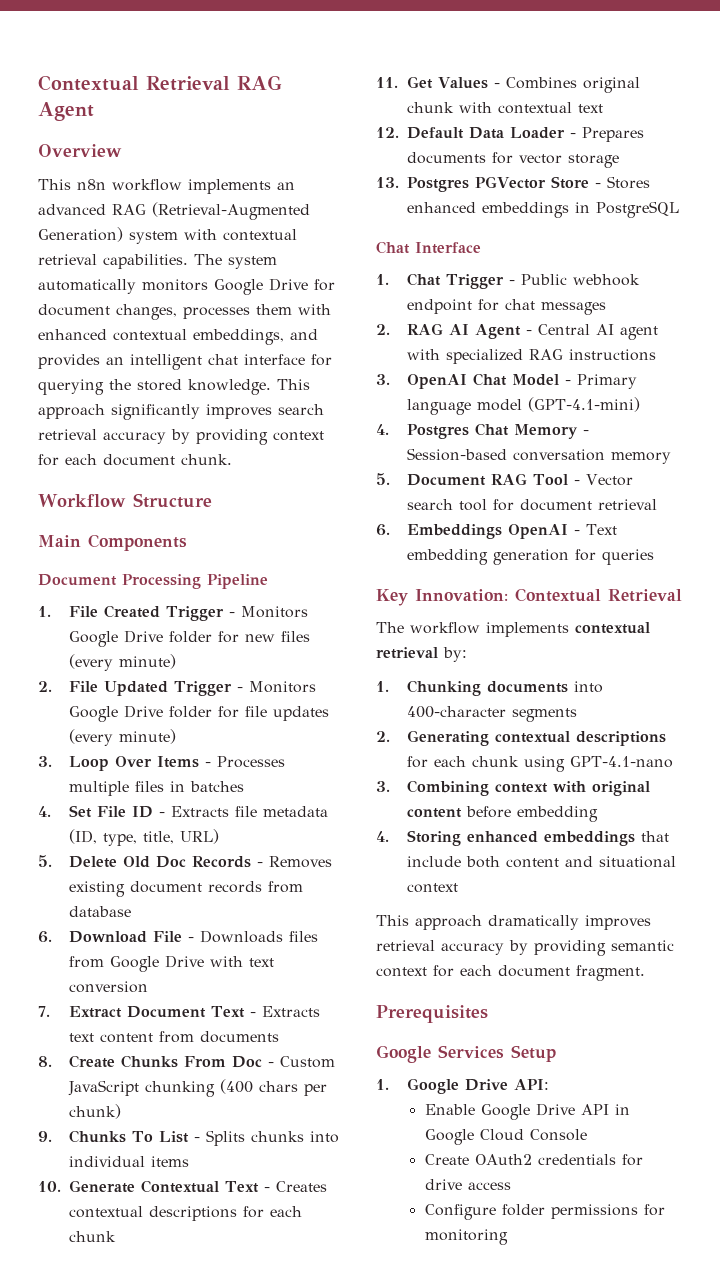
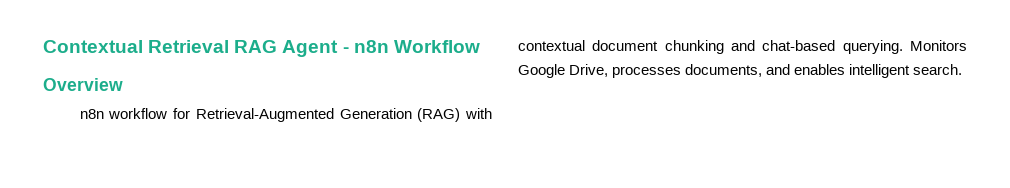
- Contextual Retrieval RAG Agent
+ Contextual Retrieval RAG Agent - n8n Workflow
- This n8n workflow implements an advanced RAG (Retrieval-Augmented Generation) system with contextual retrieval capabilities. The system automatically monitors Google Drive for document changes, processes them with enhanced contextual embeddings, and provides an intelligent chat interface for querying the stored knowledge. This approach significantly improves search retrieval accuracy by providing context for each document chunk.
- Workflow Structure
- Main Components
- Document Processing Pipeline
- 1. File Created Trigger - Monitors Google Drive folder for new files (every minute)
- 2. File Updated Trigger - Monitors Google Drive folder for file updates (every minute)
- 3. Loop Over Items - Processes multiple files in batches
- 4. Set File ID - Extracts file metadata (ID, type, title, URL)
- 5. Delete Old Doc Records - Removes existing document records from database
- 6. Download File - Downloads files from Google Drive with text conversion
- 7. Extract Document Text - Extracts text content from documents
- 8. Create Chunks From Doc - Custom JavaScript chunking (400 chars per chunk)
- 9. Chunks To List - Splits chunks into individual items
- 10. Generate Contextual Text - Creates contextual descriptions for each chunk
- 11. Get Values - Combines original chunk with contextual text
- 12. Default Data Loader - Prepares documents for vector storage
- 13. Postgres PGVector Store - Stores enhanced embeddings in PostgreSQL
- Chat Interface
- 1. Chat Trigger - Public webhook endpoint for chat messages
- 2. RAG AI Agent - Central AI agent with specialized RAG instructions
- 3. OpenAI Chat Model - Primary language model (GPT-4.1-mini)
- 4. Postgres Chat Memory - Session-based conversation memory
- 5. Document RAG Tool - Vector search tool for document retrieval
- 6. Embeddings OpenAI - Text embedding generation for queries
- Key Innovation: Contextual Retrieval
- The workflow implements contextual retrieval by:
- 1. Chunking documents into 400-character segments
- 2. Generating contextual descriptions for each chunk using GPT-4.1-nano
- 3. Combining context with original content before embedding
- 4. Storing enhanced embeddings that include both content and situational context
- This approach dramatically improves retrieval accuracy by providing semantic context for each document fragment.
- Prerequisites
- Google Services Setup
- 1. Google Drive API:
- Enable Google Drive API in Google Cloud Console
- Create OAuth2 credentials for drive access
- Configure folder permissions for monitoring
+ n8n workflow for Retrieval-Augmented Generation (RAG) with contextual document chunking and chat-based querying. Monitors Google Drive, processes documents, and enables intelligent search.

